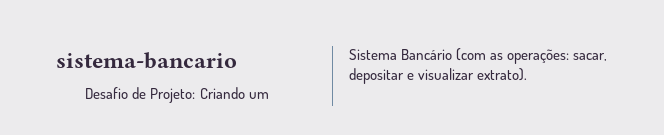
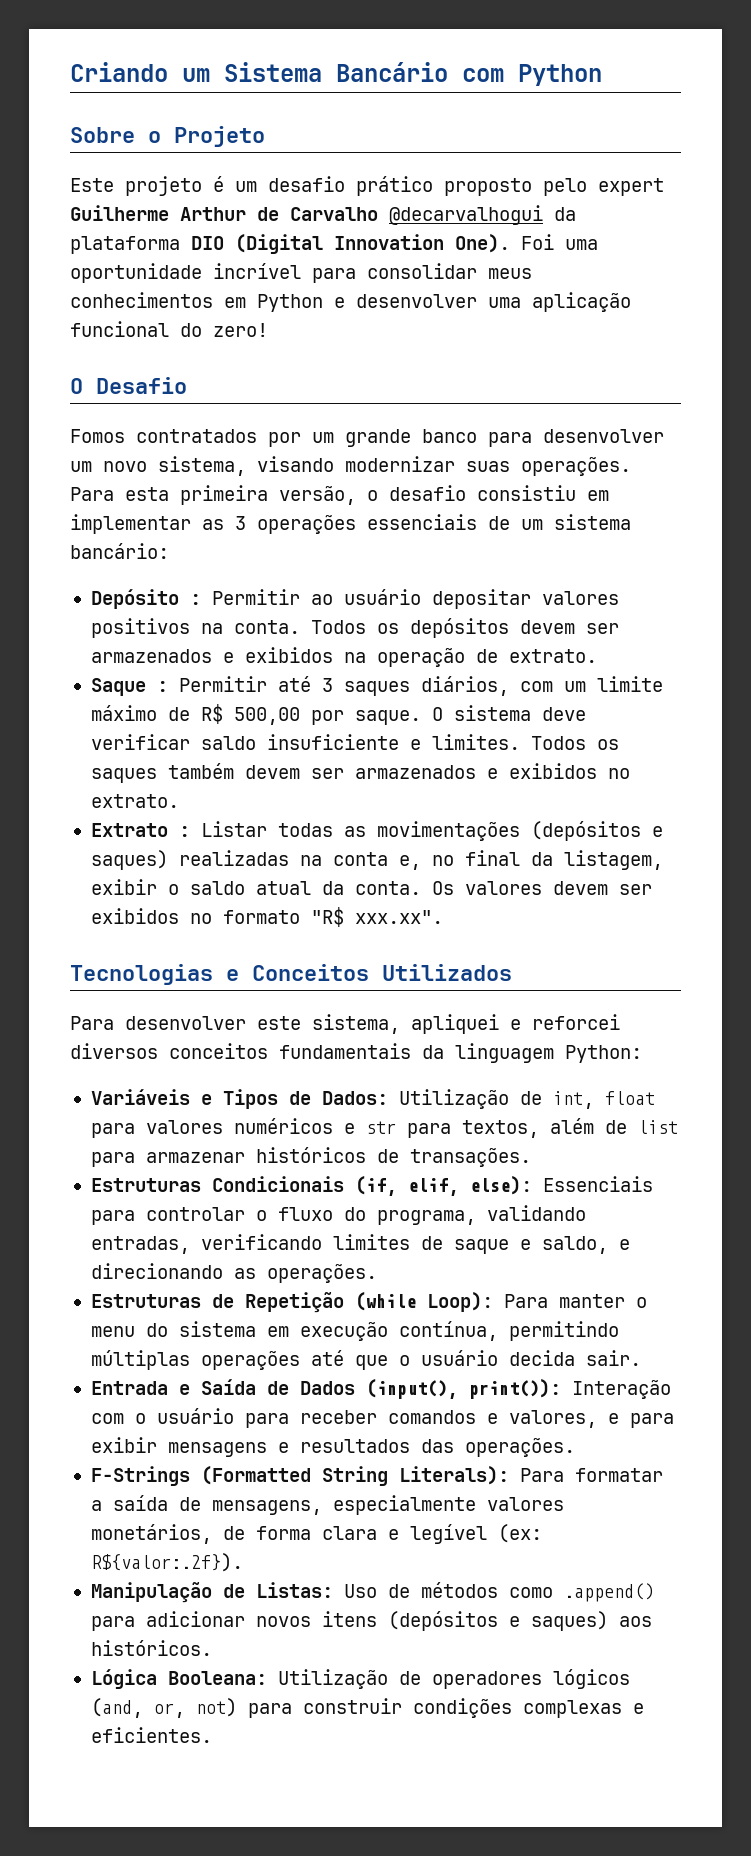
- sistema-bancario
- Desafio de Projeto: Criando um Sistema Bancário (com as operações: sacar, depositar e visualizar extrato).
+ Criando um Sistema Bancário com Python
+ Sobre o Projeto
+ Este projeto é um desafio prático proposto pelo expert Guilherme Arthur de Carvalho @decarvalhogui da plataforma DIO (Digital Innovation One). Foi uma oportunidade incrível para consolidar meus conhecimentos em Python e desenvolver uma aplicação funcional do zero!
+ O Desafio
+ Fomos contratados por um grande banco para desenvolver um novo sistema, visando modernizar suas operações. Para esta primeira versão, o desafio consistiu em implementar as 3 operações essenciais de um sistema bancário:
+ Depósito : Permitir ao usuário depositar valores positivos na conta. Todos os depósitos devem ser armazenados e exibidos na operação de extrato.
+ Saque : Permitir até 3 saques diários, com um limite máximo de R$ 500,00 por saque. O sistema deve verificar saldo insuficiente e limites. Todos os saques também devem ser armazenados e exibidos no extrato.
+ Extrato : Listar todas as movimentações (depósitos e saques) realizadas na conta e, no final da listagem, exibir o saldo atual da conta. Os valores devem ser exibidos no formato "R$ xxx.xx".
+ Tecnologias e Conceitos Utilizados
+ Para desenvolver este sistema, apliquei e reforcei diversos conceitos fundamentais da linguagem Python:
+ Variáveis e Tipos de Dados: Utilização de int, float para valores numéricos e str para textos, além de list para armazenar históricos de transações.
+ Estruturas Condicionais (if, elif, else): Essenciais para controlar o fluxo do programa, validando entradas, verificando limites de saque e saldo, e direcionando as operações.
+ Estruturas de Repetição (while Loop): Para manter o menu do sistema em execução contínua, permitindo múltiplas operações até que o usuário decida sair.
+ Entrada e Saída de Dados (input(), print()): Interação com o usuário para receber comandos e valores, e para exibir mensagens e resultados das operações.
+ F-Strings (Formatted String Literals): Para formatar a saída de mensagens, especialmente valores monetários, de forma clara e legível (ex: R${valor:.2f}).
+ Manipulação de Listas: Uso de métodos como .append() para adicionar novos itens (depósitos e saques) aos históricos.
+ Lógica Booleana: Utilização de operadores lógicos (and, or, not) para construir condições complexas e eficientes.

